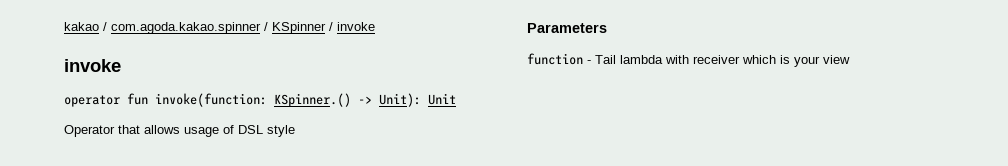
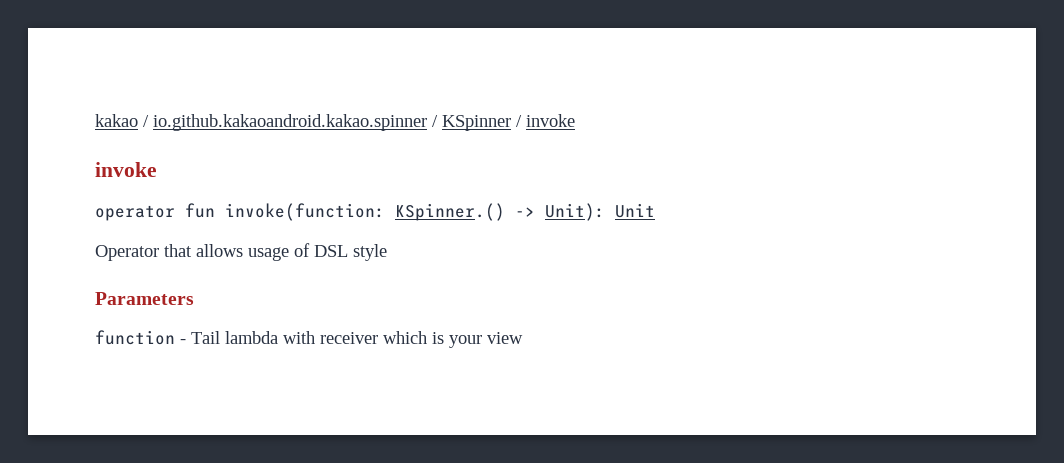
- kakao / com.agoda.kakao.spinner / KSpinner / invoke
+ kakao / io.github.kakaoandroid.kakao.spinner / KSpinner / invoke

